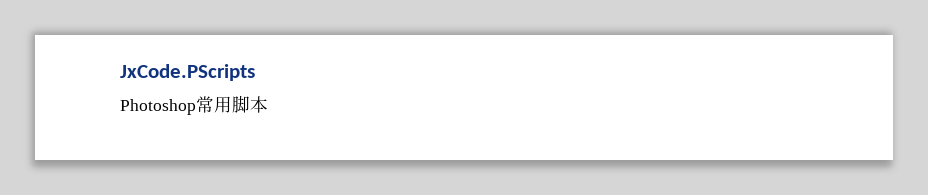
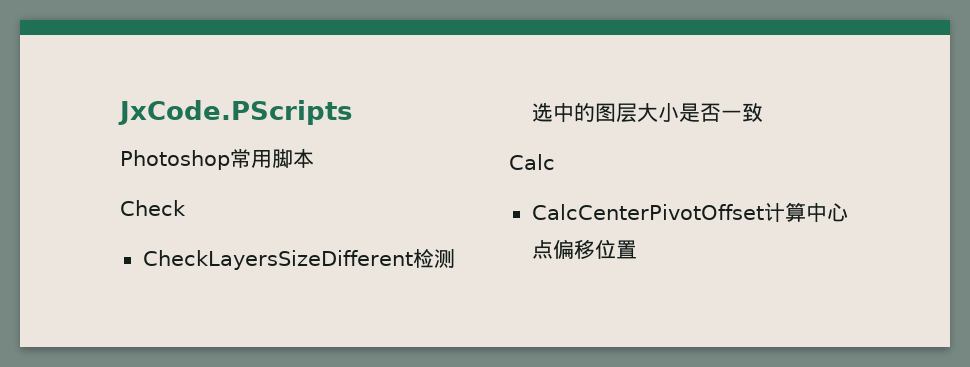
+ Check
+ CheckLayersSizeDifferent检测选中的图层大小是否一致
+ Calc
+ CalcCenterPivotOffset计算中心点偏移位置

